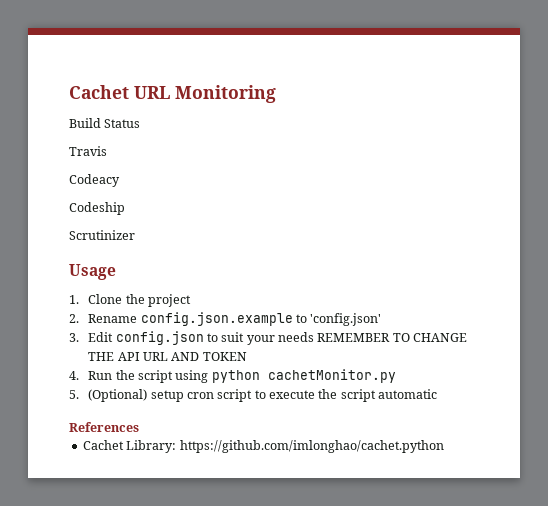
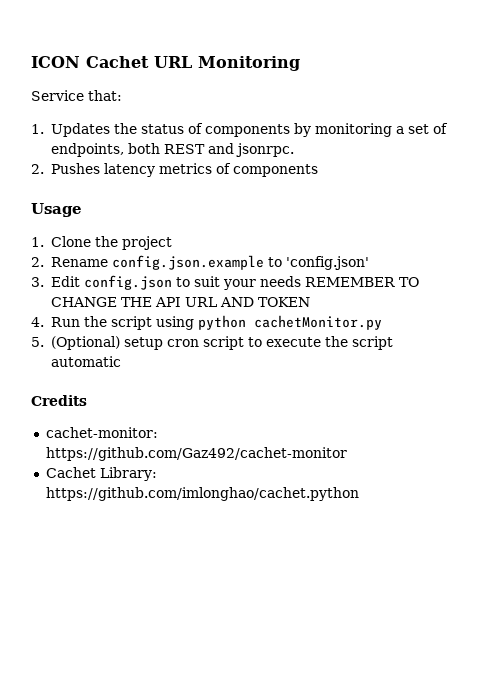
- Cachet URL Monitoring
+ ICON Cachet URL Monitoring
- Build Status
- Travis
- Codeacy
- Codeship
- Scrutinizer
+ Service that:
+ 1. Updates the status of components by monitoring a set of endpoints, both REST and jsonrpc.
+ 2. Pushes latency metrics of components
- References
+ Credits
+ cachet-monitor: https://github.com/Gaz492/cachet-monitor

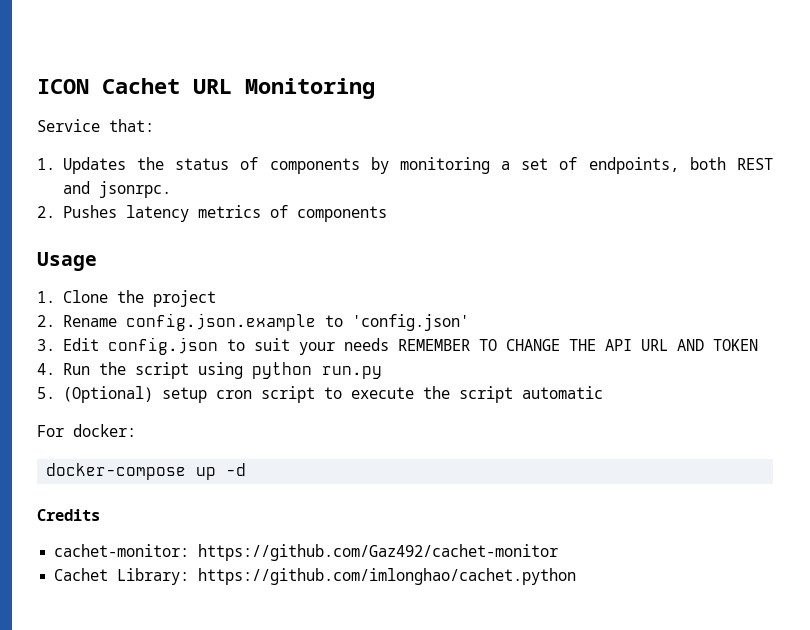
- 4. Run the script using python cachetMonitor.py
+ 4. Run the script using python run.py
+ For docker:
+ docker-compose up -d

